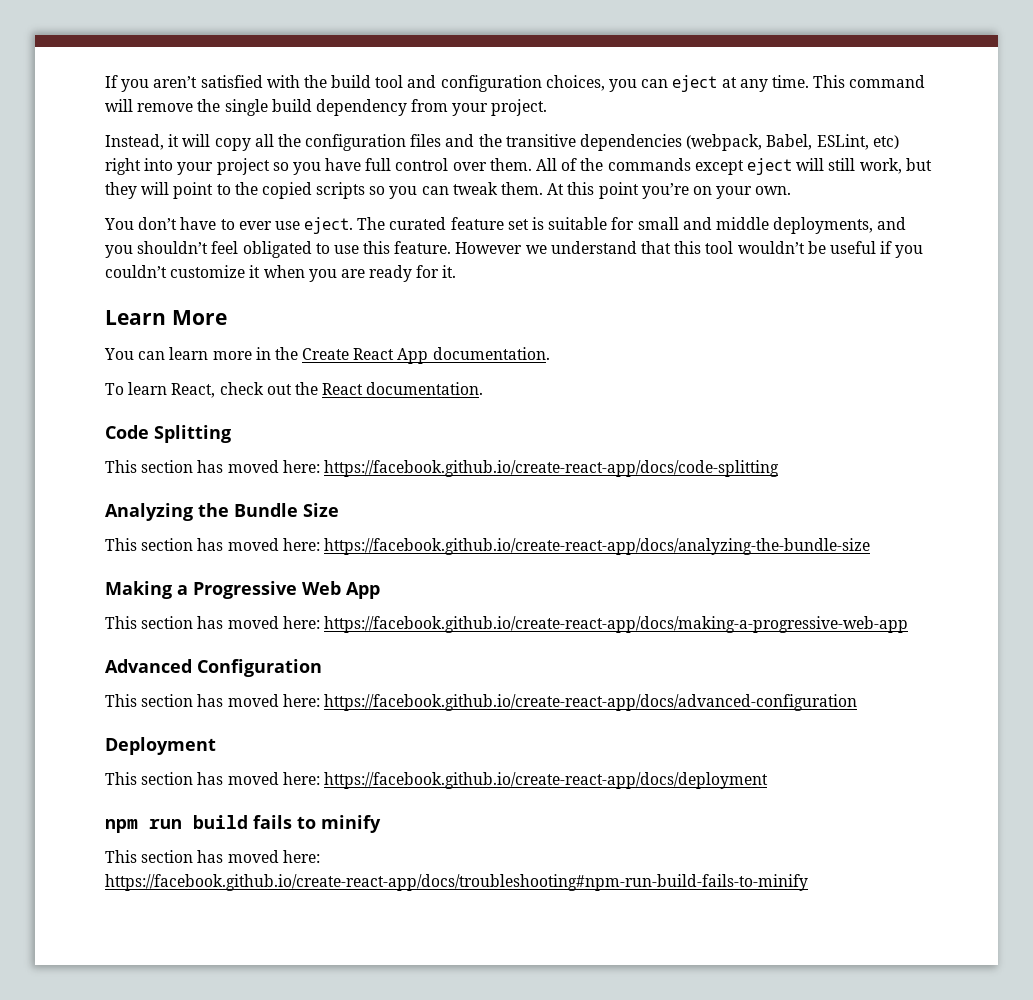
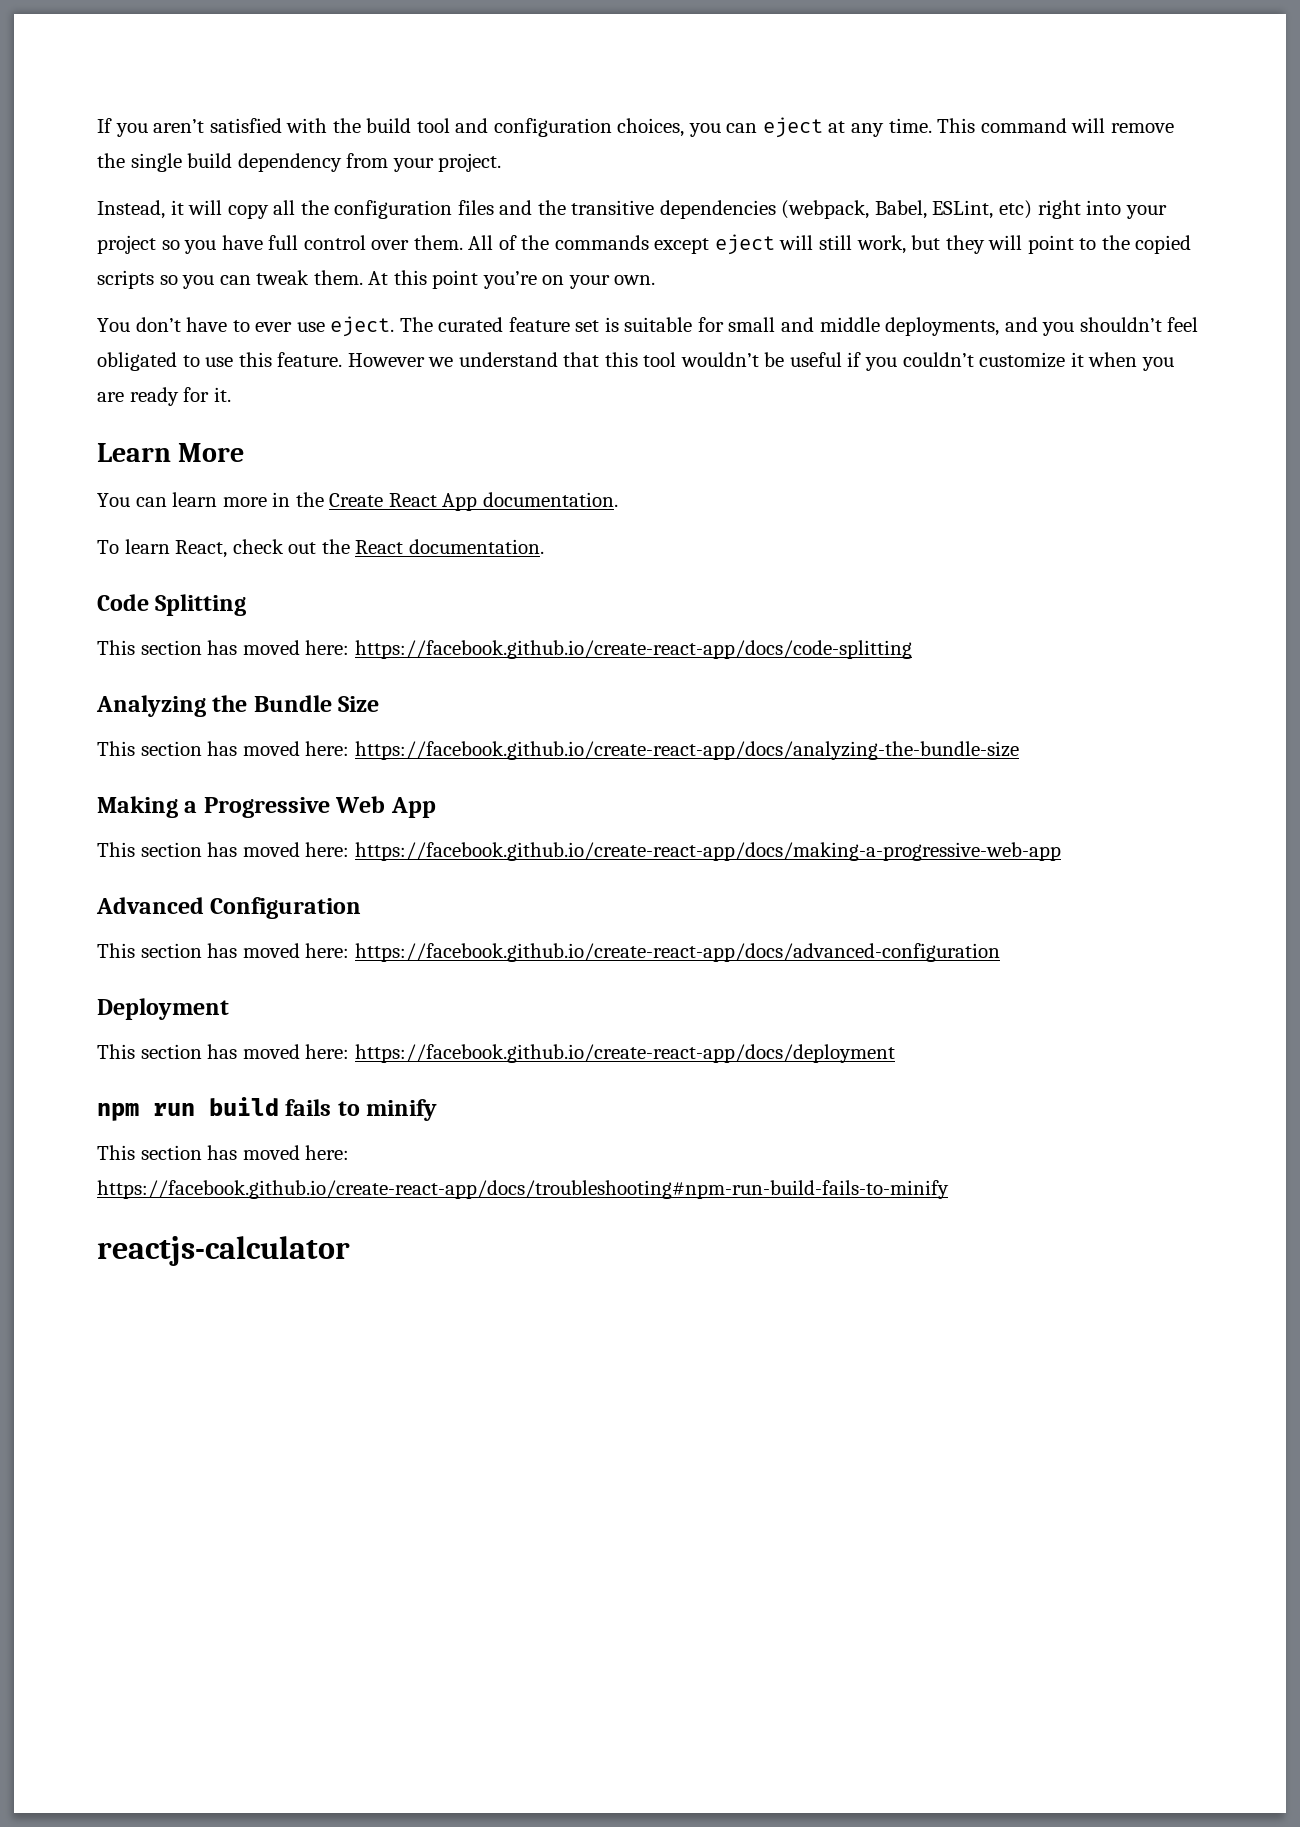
+ reactjs-calculator

